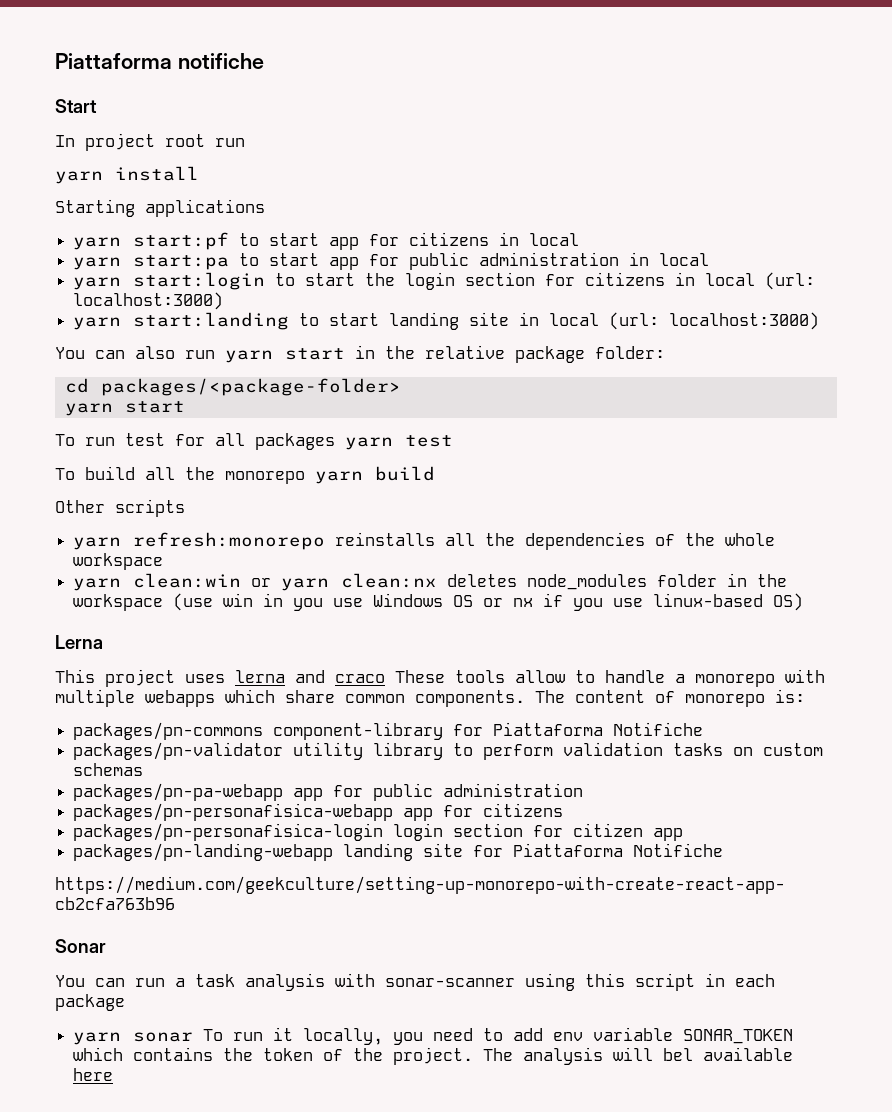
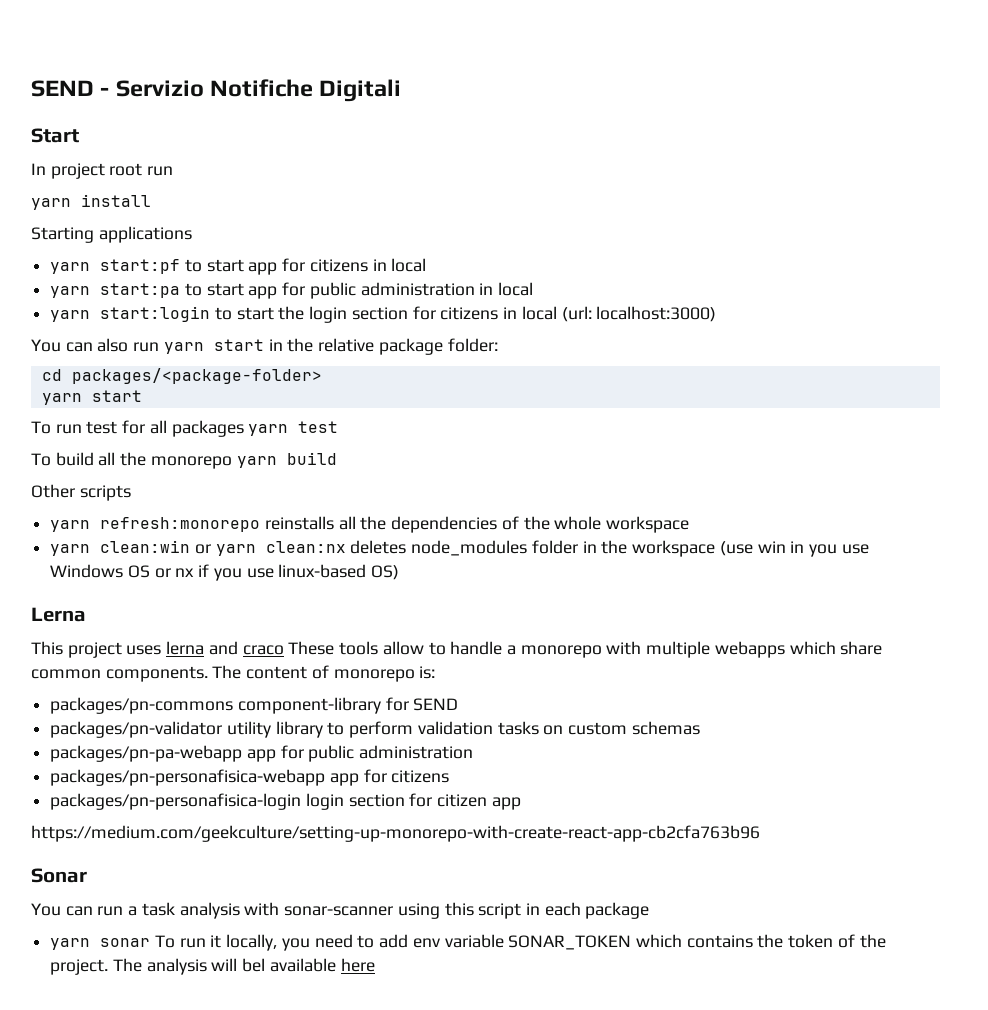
- Piattaforma notifiche
+ SEND - Servizio Notifiche Digitali
- yarn start:landing to start landing site in local (url: localhost:3000)
- packages/pn-commons component-library for Piattaforma Notifiche
+ packages/pn-commons component-library for SEND
- packages/pn-landing-webapp landing site for Piattaforma Notifiche

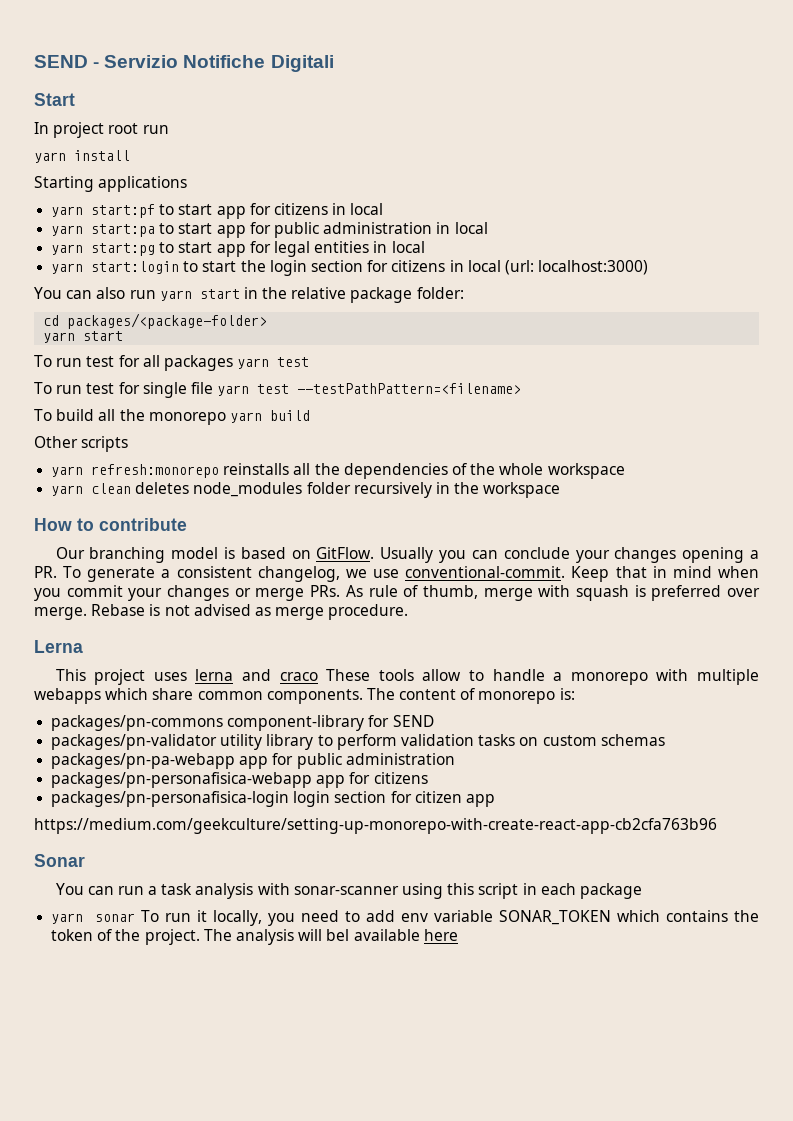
+ yarn start:pg to start app for legal entities in local
+ To run test for single file yarn test --testPathPattern=<filename>
- yarn clean:win or yarn clean:nx deletes node_modules folder in the workspace (use win in you use Windows OS or nx if you use linux-based OS)
+ yarn clean deletes node_modules folder recursively in the workspace
+ How to contribute
+ Our branching model is based on GitFlow. Usually you can conclude your changes opening a PR. To generate a consistent changelog, we use conventional-commit. Keep that in mind when you commit your changes or merge PRs. As rule of thumb, merge with squash is preferred over merge. Rebase is not advised as merge procedure.

